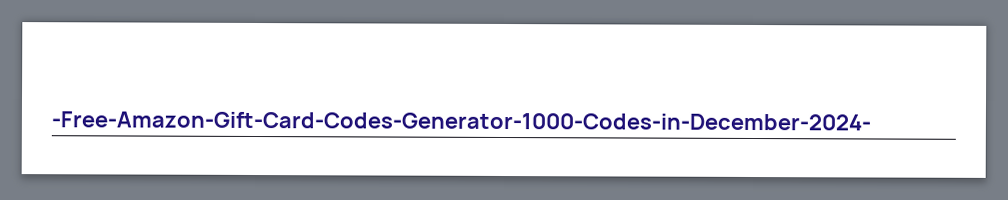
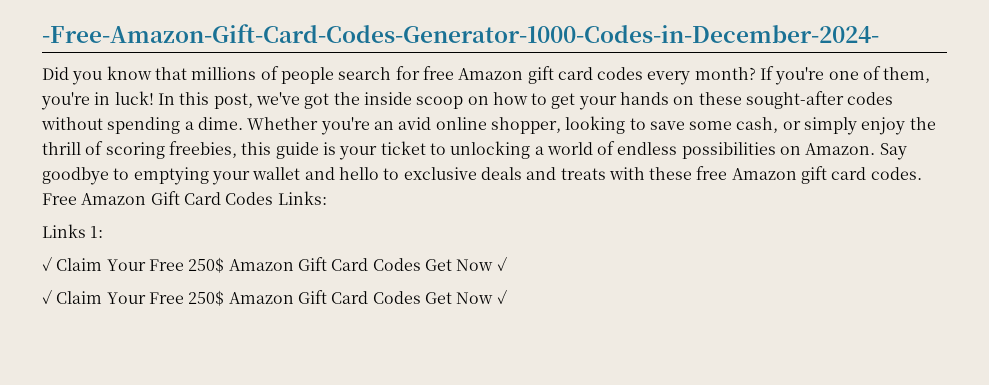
+ Did you know that millions of people search for free Amazon gift card codes every month? If you're one of them, you're in luck! In this post, we've got the inside scoop on how to get your hands on these sought-after codes without spending a dime. Whether you're an avid online shopper, looking to save some cash, or simply enjoy the thrill of scoring freebies, this guide is your ticket to unlocking a world of endless possibilities on Amazon. Say goodbye to emptying your wallet and hello to exclusive deals and treats with these free Amazon gift card codes. Free Amazon Gift Card Codes Links:
+ Links 1:
+ ✓ Claim Your Free 250$ Amazon Gift Card Codes Get Now ✓
+ ✓ Claim Your Free 250$ Amazon Gift Card Codes Get Now ✓

